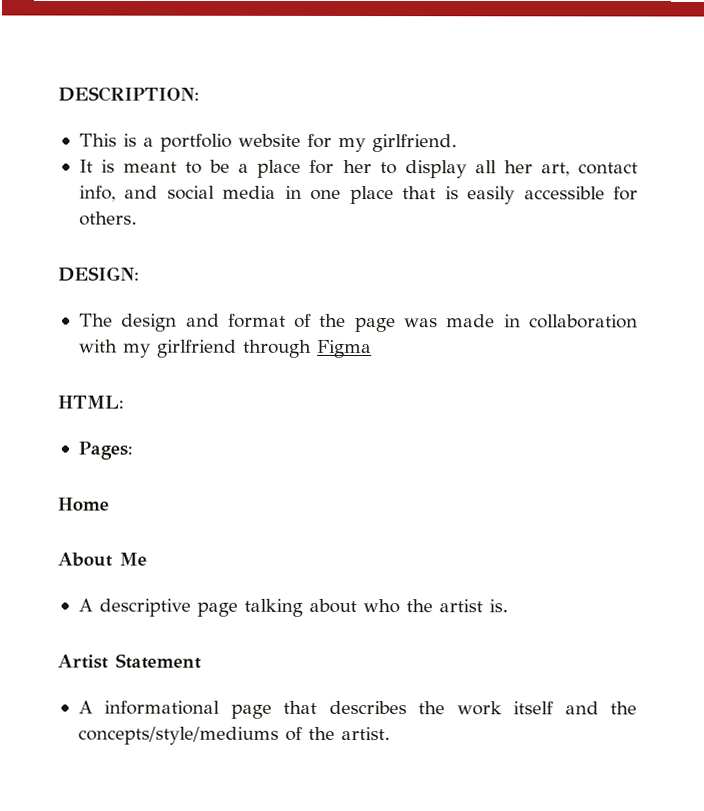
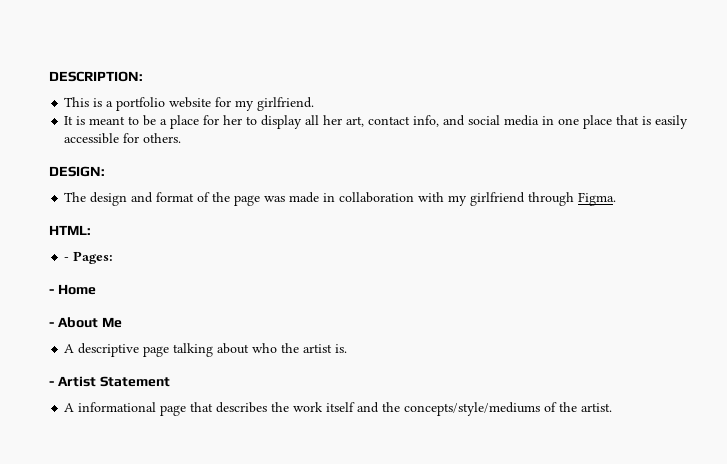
- The design and format of the page was made in collaboration with my girlfriend through Figma
+ The design and format of the page was made in collaboration with my girlfriend through Figma.
- Pages:
+ - Pages:
- Home
+ - Home
- About Me
+ - About Me
- Artist Statement
+ - Artist Statement

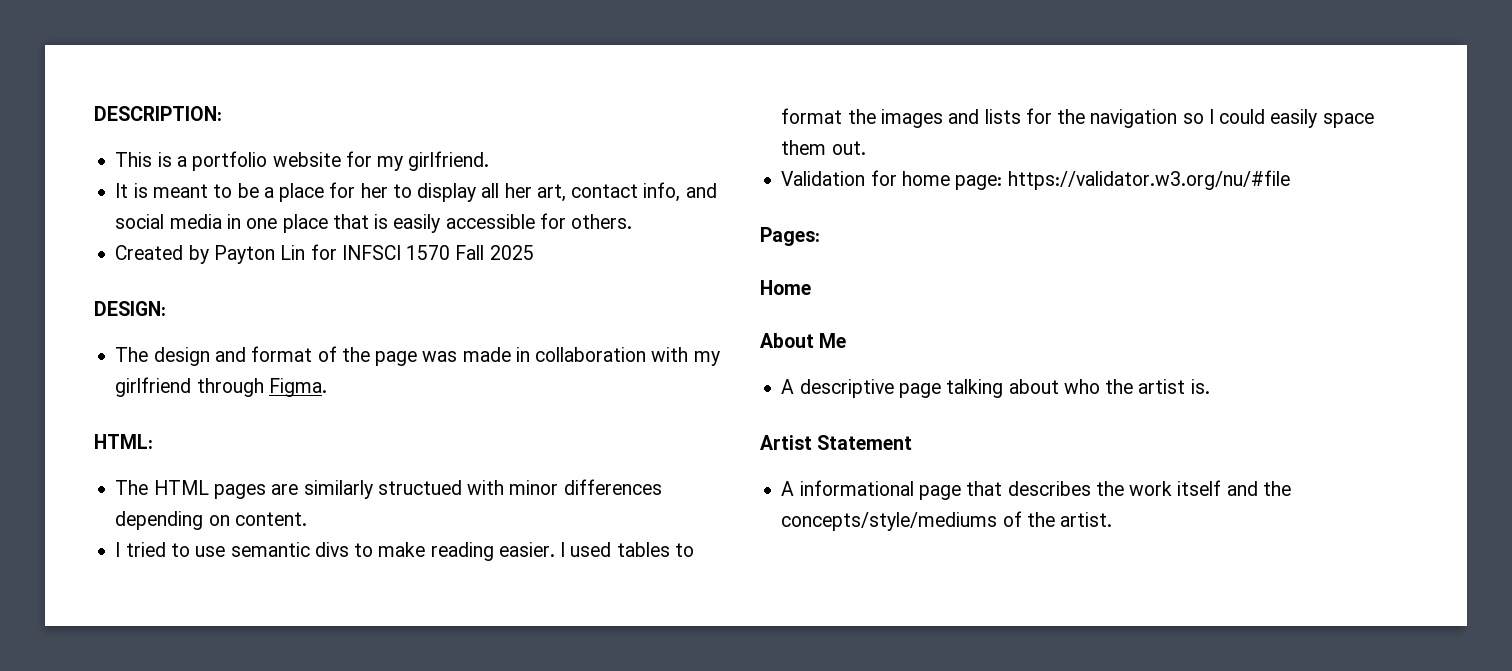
+ Created by Payton Lin for INFSCI 1570 Fall 2025
- - Pages:
+ The HTML pages are similarly structued with minor differences depending on content.
+ I tried to use semantic divs to make reading easier. I used tables to format the images and lists for the navigation so I could easily space them out.
+ Validation for home page: https://validator.w3.org/nu/#file
+ Pages:
- - Home
+ Home
- - About Me
+ About Me
- - Artist Statement
+ Artist Statement

